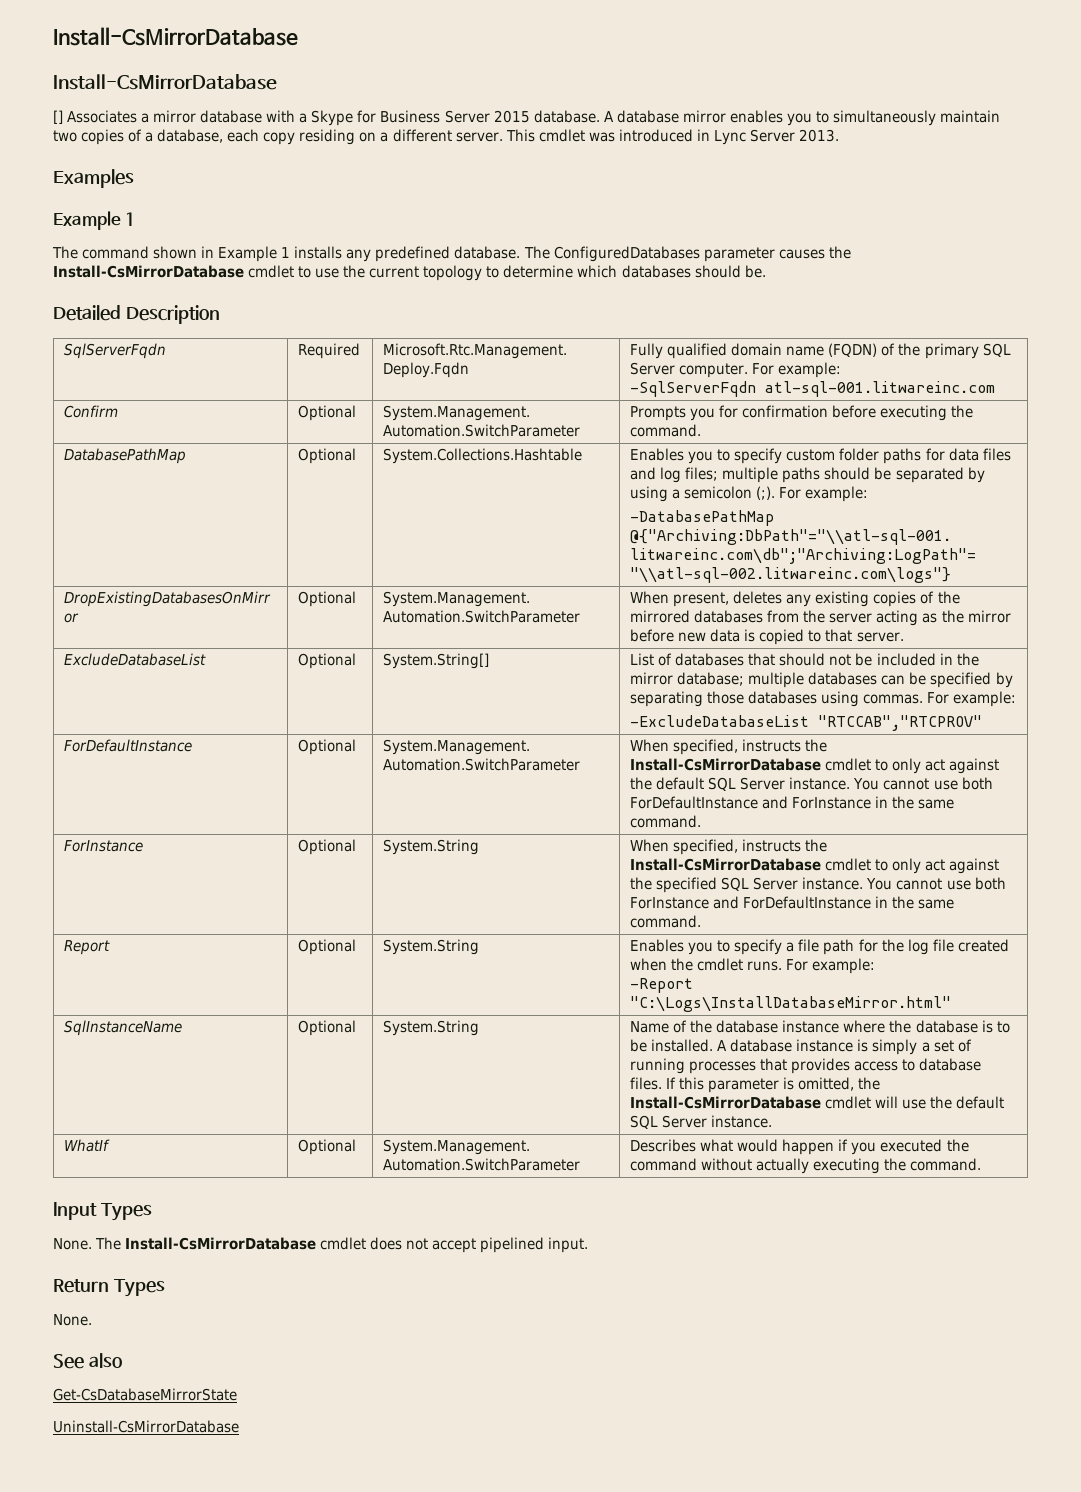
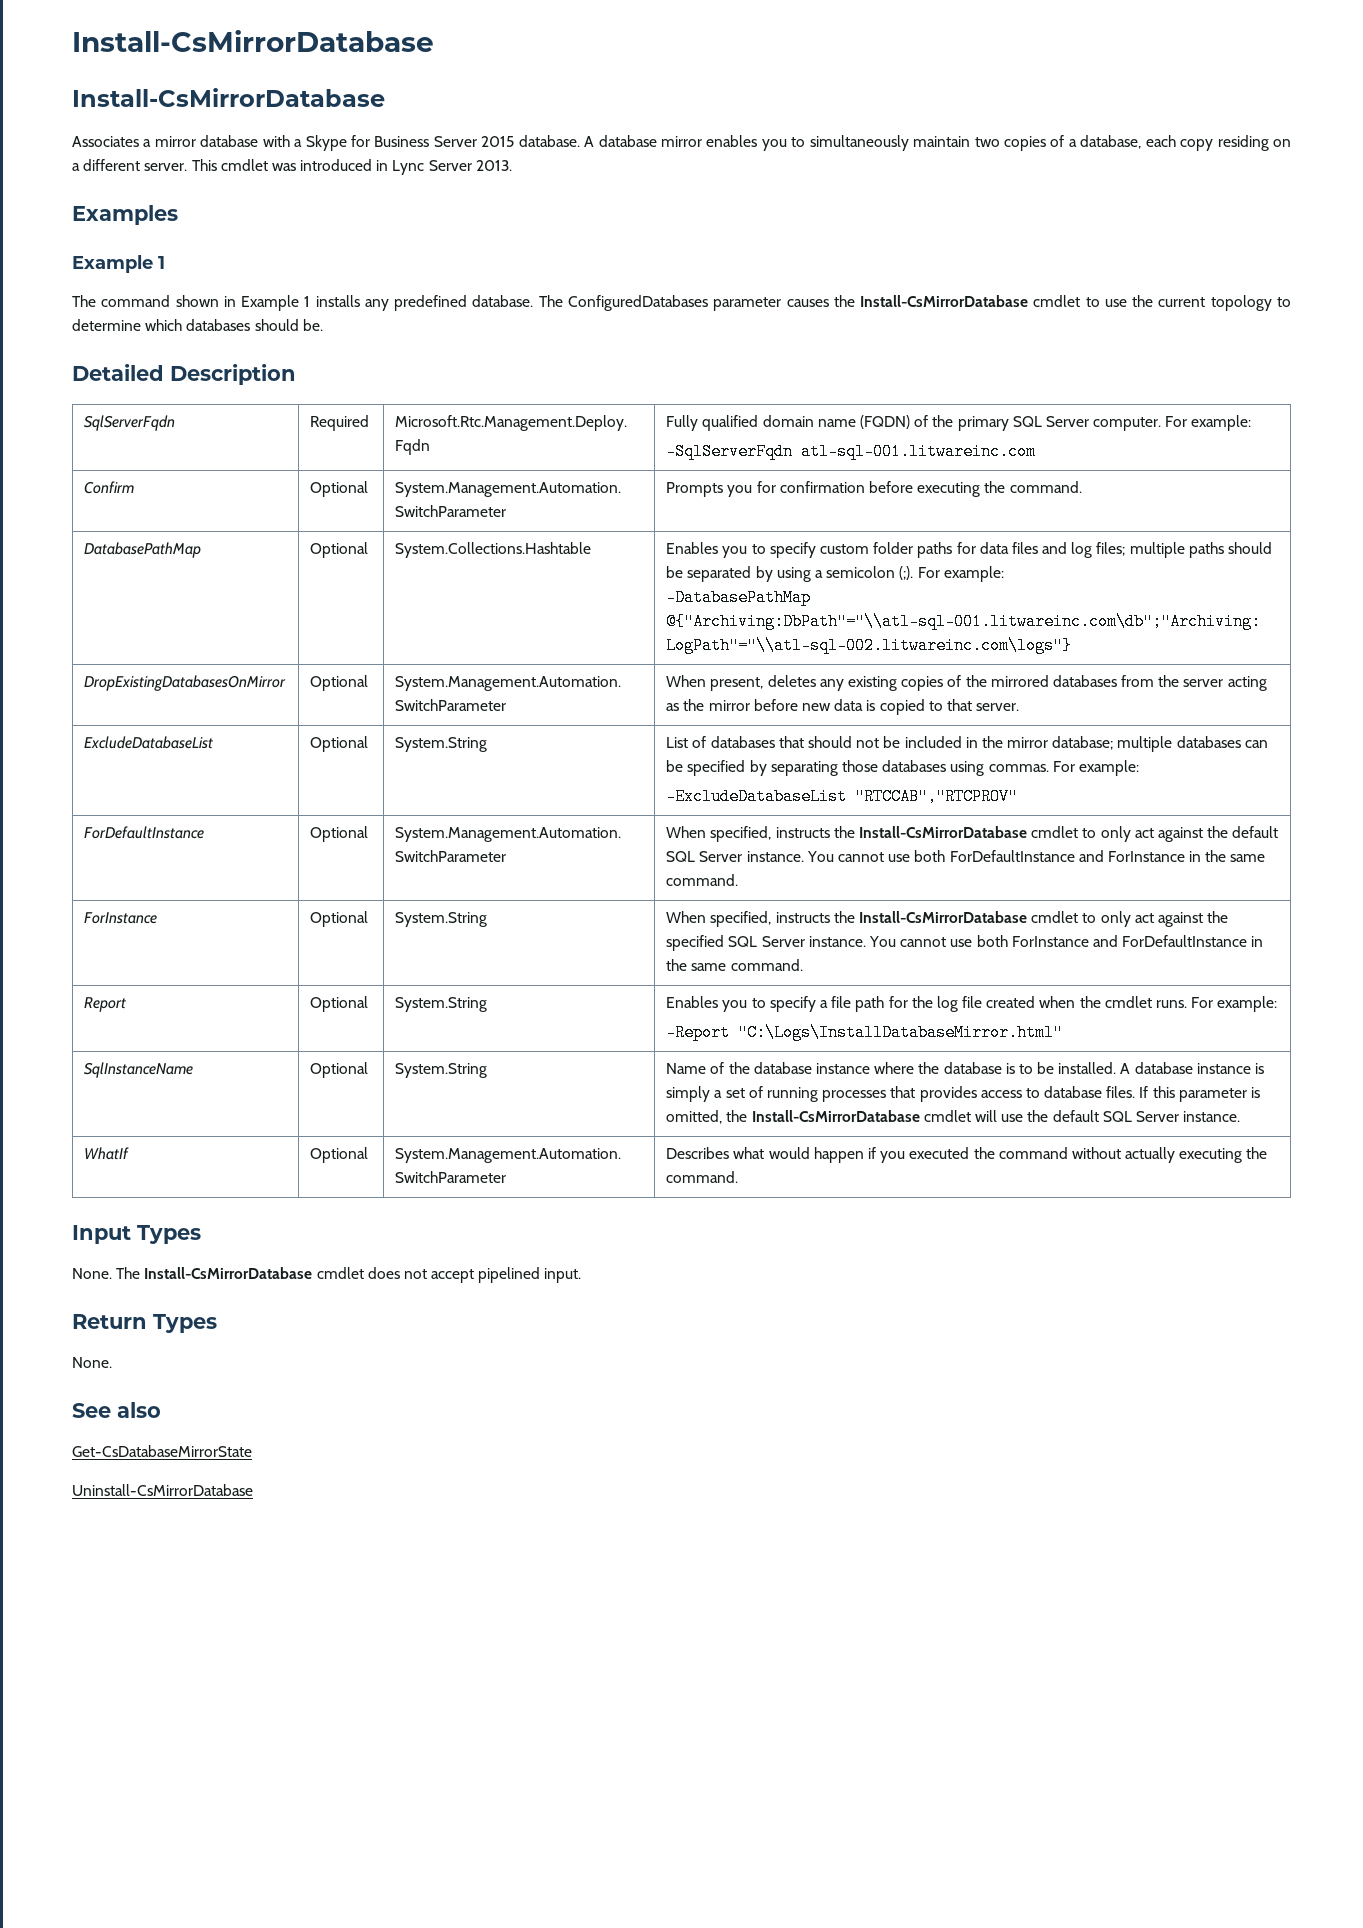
- [] Associates a mirror database with a Skype for Business Server 2015 database.
+ Associates a mirror database with a Skype for Business Server 2015 database.
- ExcludeDatabaseList | Optional | System.String[] | List of databases that should not be included in the mirror database; multiple databases can be specified by separating those databases using commas. For example:
+ ExcludeDatabaseList | Optional | System.String | List of databases that should not be included in the mirror database; multiple databases can be specified by separating those databases using commas. For example:

